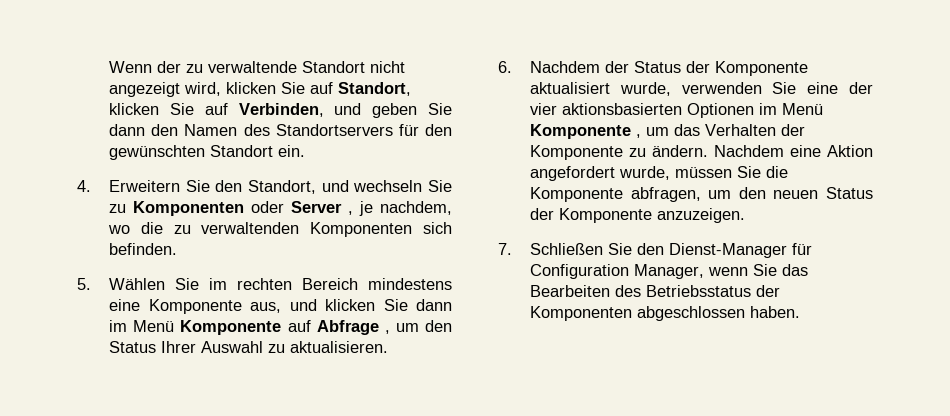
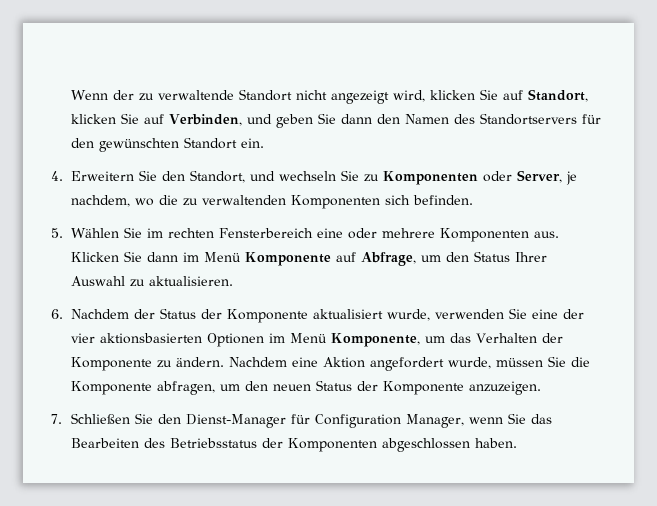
- 4. Erweitern Sie den Standort, und wechseln Sie zu Komponenten oder Server , je nachdem, wo die zu verwaltenden Komponenten sich befinden.
+ 4. Erweitern Sie den Standort, und wechseln Sie zu Komponenten oder Server, je nachdem, wo die zu verwaltenden Komponenten sich befinden.
- 5. Wählen Sie im rechten Bereich mindestens eine Komponente aus, und klicken Sie dann im Menü Komponente auf Abfrage , um den Status Ihrer Auswahl zu aktualisieren.
+ 5. Wählen Sie im rechten Fensterbereich eine oder mehrere Komponenten aus. Klicken Sie dann im Menü Komponente auf Abfrage, um den Status Ihrer Auswahl zu aktualisieren.
- 6. Nachdem der Status der Komponente aktualisiert wurde, verwenden Sie eine der vier aktionsbasierten Optionen im Menü Komponente , um das Verhalten der Komponente zu ändern.
+ 6. Nachdem der Status der Komponente aktualisiert wurde, verwenden Sie eine der vier aktionsbasierten Optionen im Menü Komponente, um das Verhalten der Komponente zu ändern.

